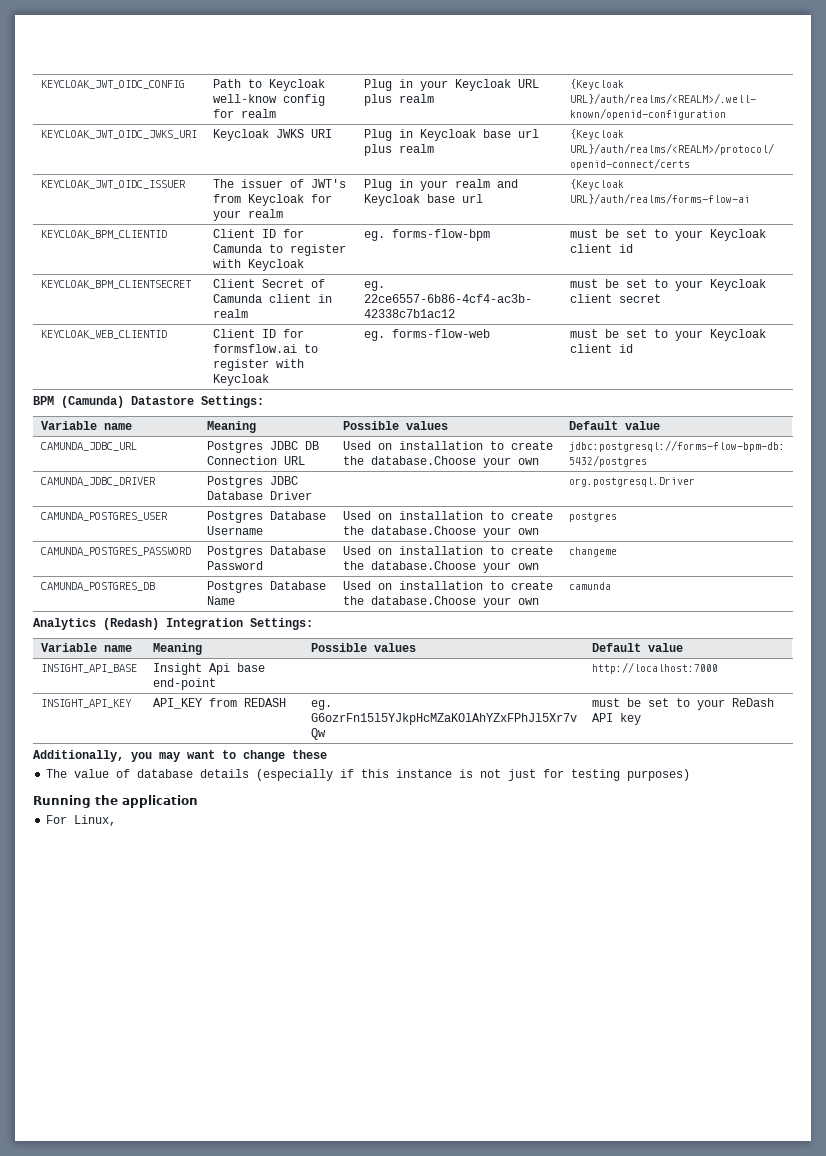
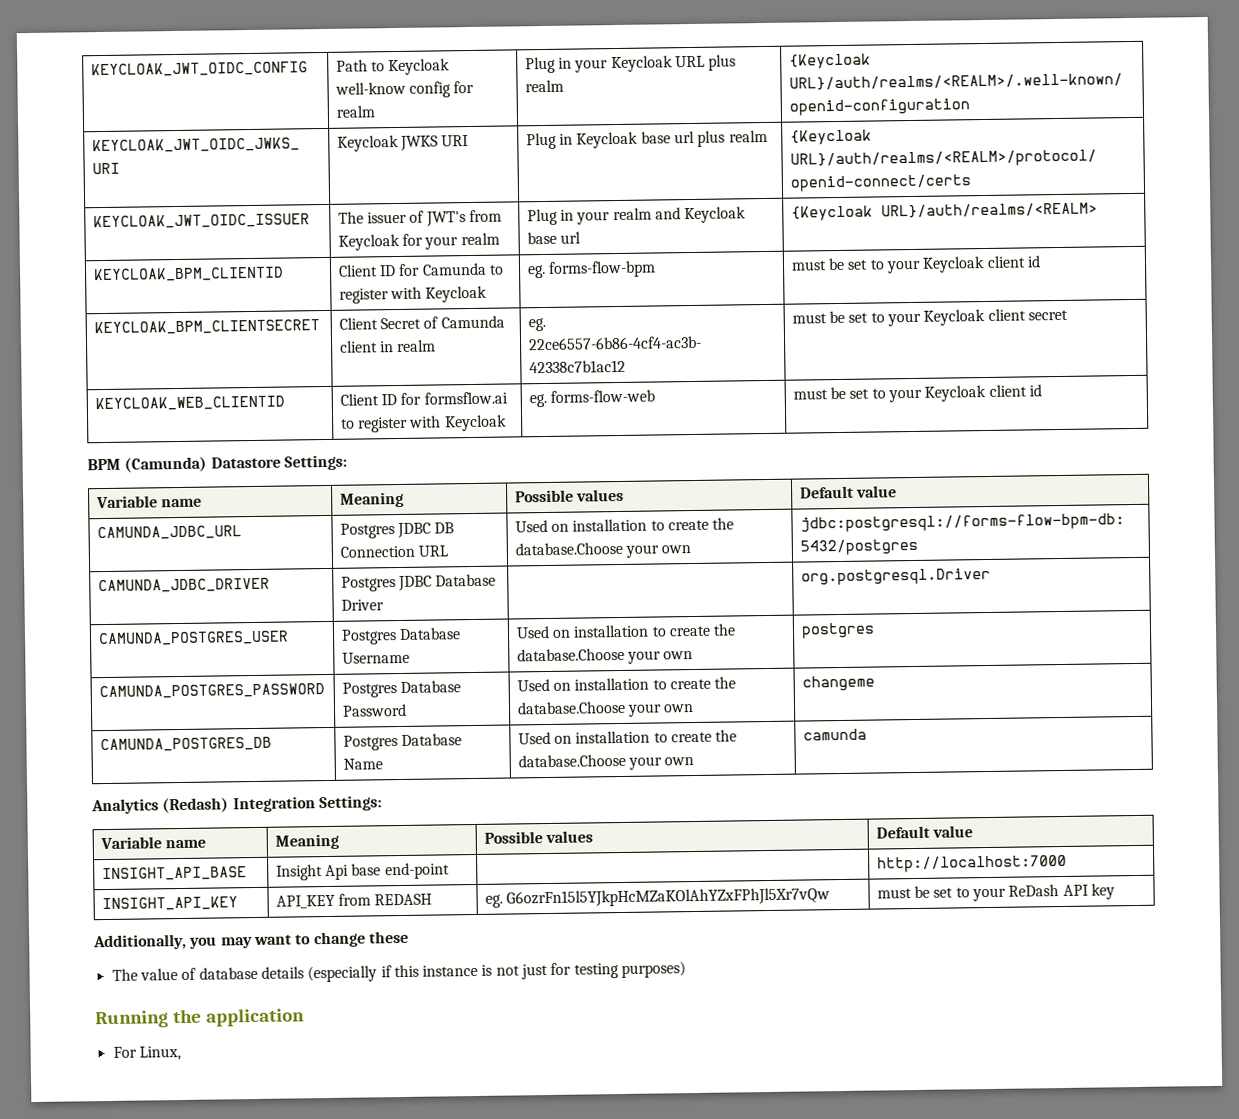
- KEYCLOAK_JWT_OIDC_ISSUER | The issuer of JWT's from Keycloak for your realm | Plug in your realm and Keycloak base url | {Keycloak URL}/auth/realms/forms-flow-ai
+ KEYCLOAK_JWT_OIDC_ISSUER | The issuer of JWT's from Keycloak for your realm | Plug in your realm and Keycloak base url | {Keycloak URL}/auth/realms/<REALM>

